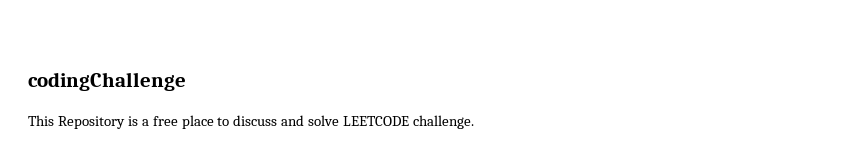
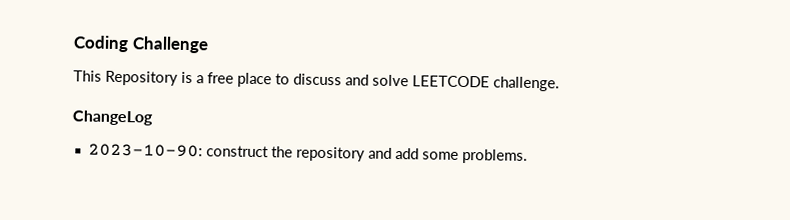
- codingChallenge
+ Coding Challenge
+ ChangeLog
+ 2023-10-90: construct the repository and add some problems.

